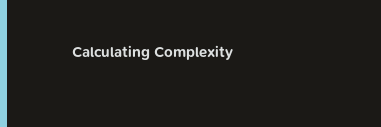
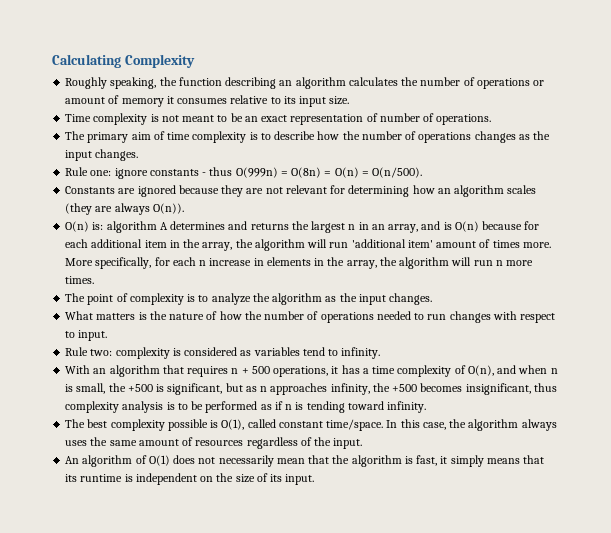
+ Roughly speaking, the function describing an algorithm calculates the number of operations or amount of memory it consumes relative to its input size.
+ Time complexity is not meant to be an exact representation of number of operations.
+ The primary aim of time complexity is to describe how the number of operations changes as the input changes.
+ Rule one: ignore constants - thus O(999n) = O(8n) = O(n) = O(n/500).
+ Constants are ignored because they are not relevant for determining how an algorithm scales (they are always O(n)).
+ O(n) is: algorithm A determines and returns the largest n in an array, and is O(n) because for each additional item in the array, the algorithm will run 'additional item' amount of times more. More specifically, for each n increase in elements in the array, the algorithm will run n more times.
+ The point of complexity is to analyze the algorithm as the input changes.
+ What matters is the nature of how the number of operations needed to run changes with respect to input.
+ Rule two: complexity is considered as variables tend to infinity.
+ With an algorithm that requires n + 500 operations, it has a time complexity of O(n), and when n is small, the +500 is significant, but as n approaches infinity, the +500 becomes insignificant, thus complexity analysis is to be performed as if n is tending toward infinity.
+ The best complexity possible is O(1), called constant time/space. In this case, the algorithm always uses the same amount of resources regardless of the input.
+ An algorithm of O(1) does not necessarily mean that the algorithm is fast, it simply means that its runtime is independent on the size of its input.

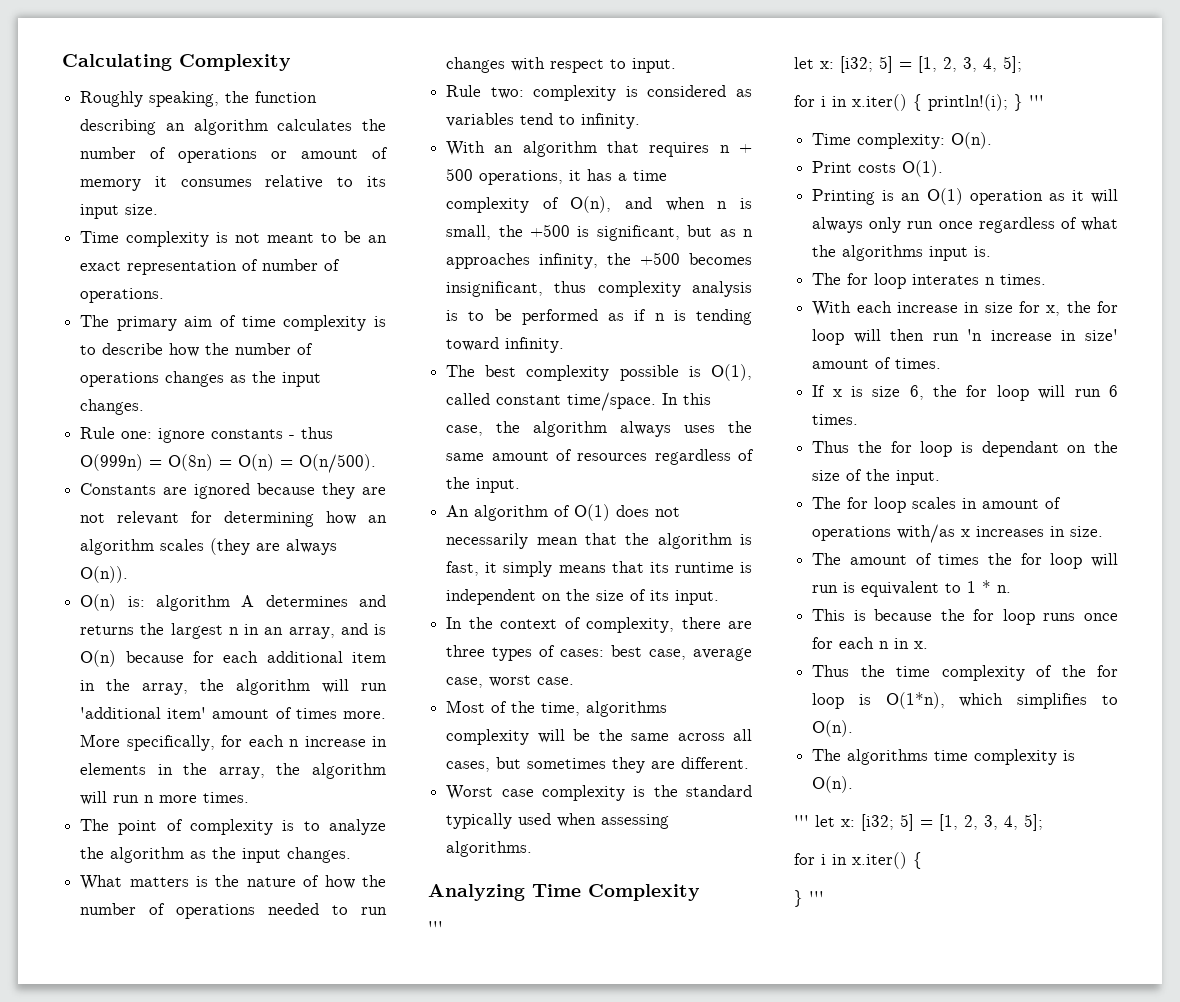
+ In the context of complexity, there are three types of cases: best case, average case, worst case.
+ Most of the time, algorithms complexity will be the same across all cases, but sometimes they are different.
+ Worst case complexity is the standard typically used when assessing algorithms.
+ Analyzing Time Complexity
+ '''
+ let x: [i32; 5] = [1, 2, 3, 4, 5];
+ for i in x.iter() { println!(i); } '''
+ Time complexity: O(n).
+ Print costs O(1).
+ Printing is an O(1) operation as it will always only run once regardless of what the algorithms input is.
+ The for loop interates n times.
+ With each increase in size for x, the for loop will then run 'n increase in size' amount of times.
+ If x is size 6, the for loop will run 6 times.
+ Thus the for loop is dependant on the size of the input.
+ The for loop scales in amount of operations with/as x increases in size.
+ The amount of times the for loop will run is equivalent to 1 * n.
+ This is because the for loop runs once for each n in x.
+ Thus the time complexity of the for loop is O(1*n), which simplifies to O(n).
+ The algorithms time complexity is O(n).
+ ''' let x: [i32; 5] = [1, 2, 3, 4, 5];
+ for i in x.iter() {
+ } '''

